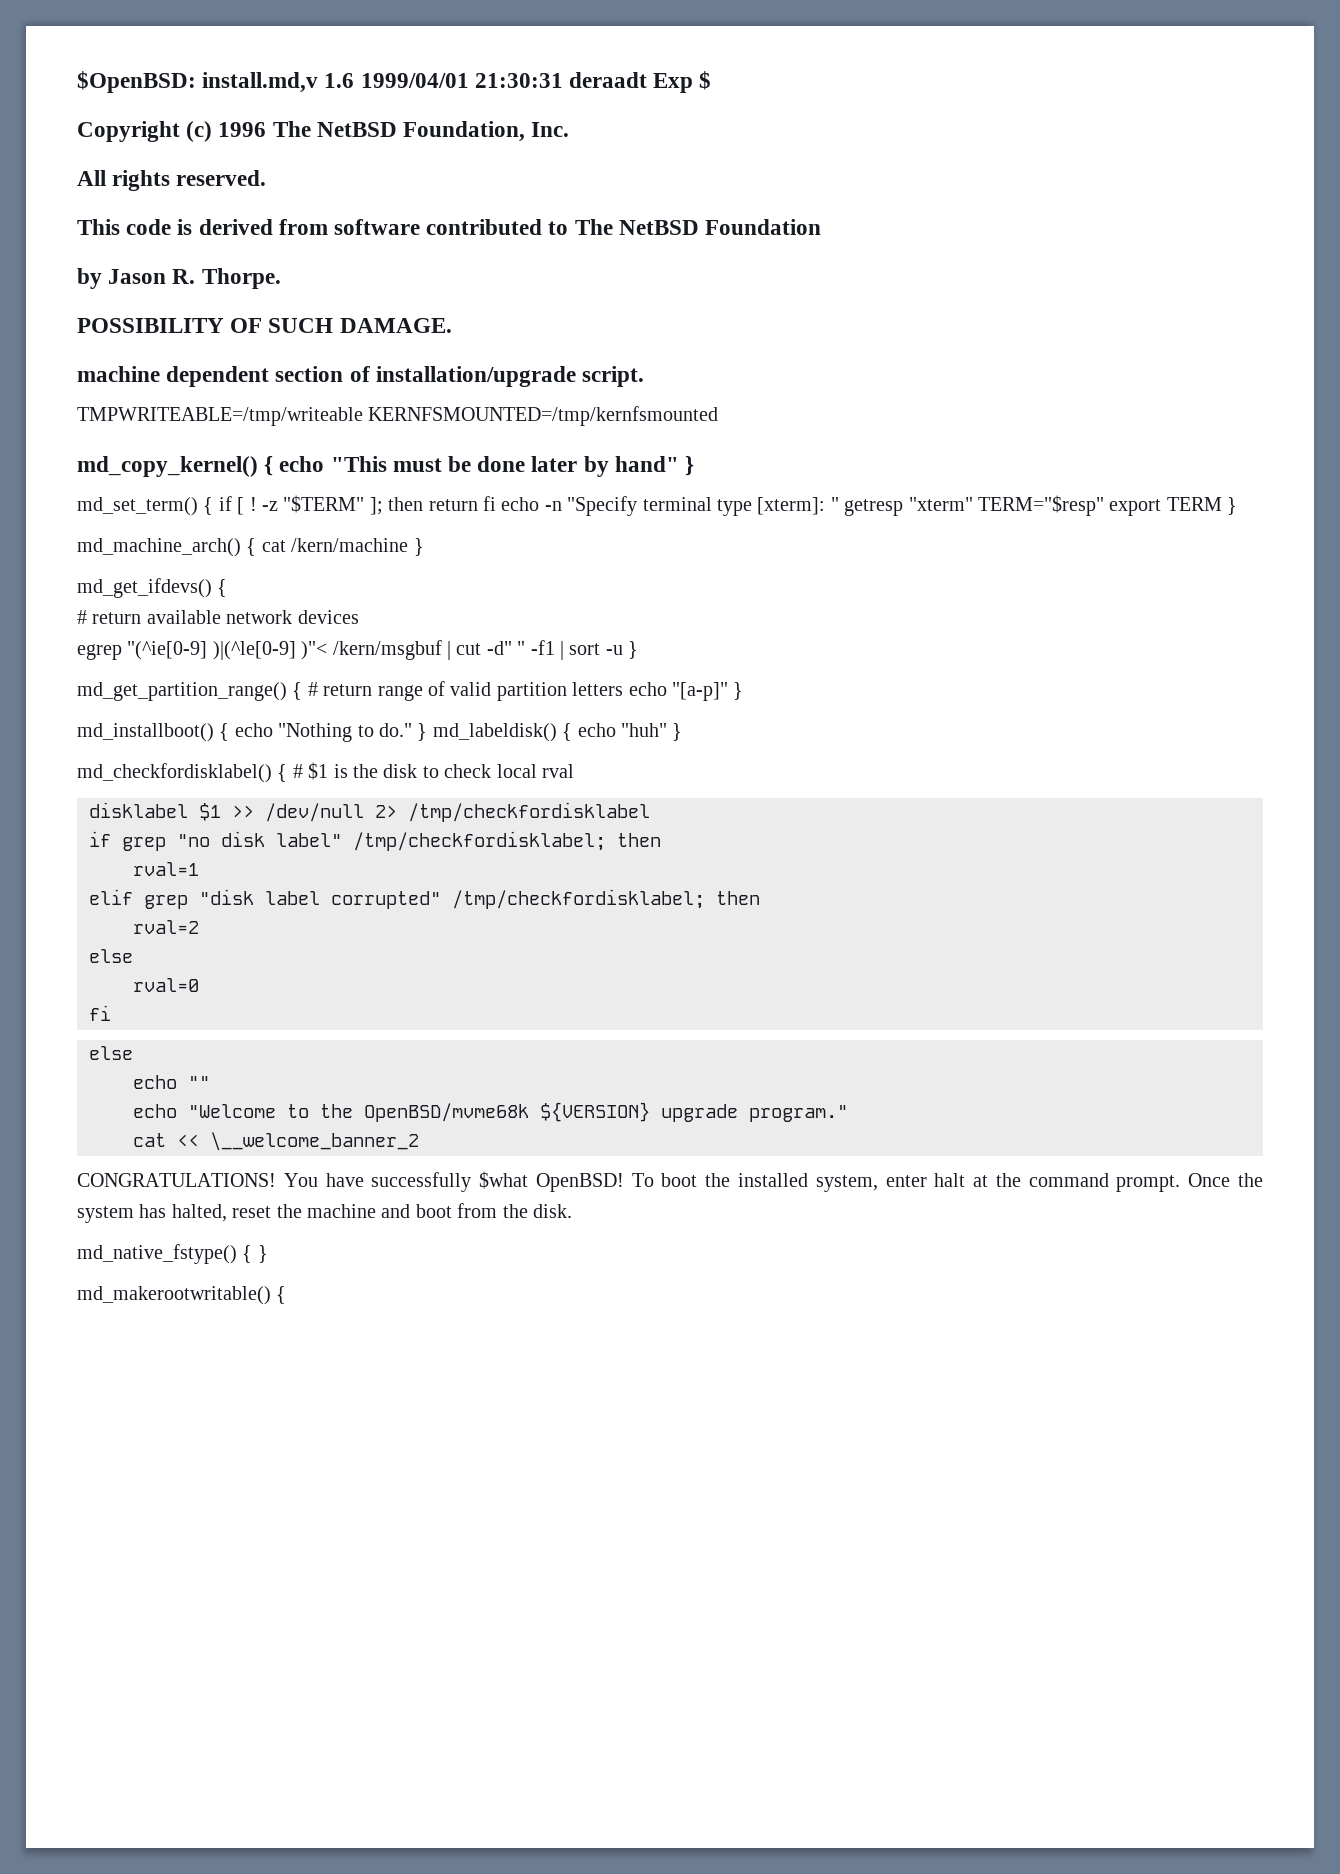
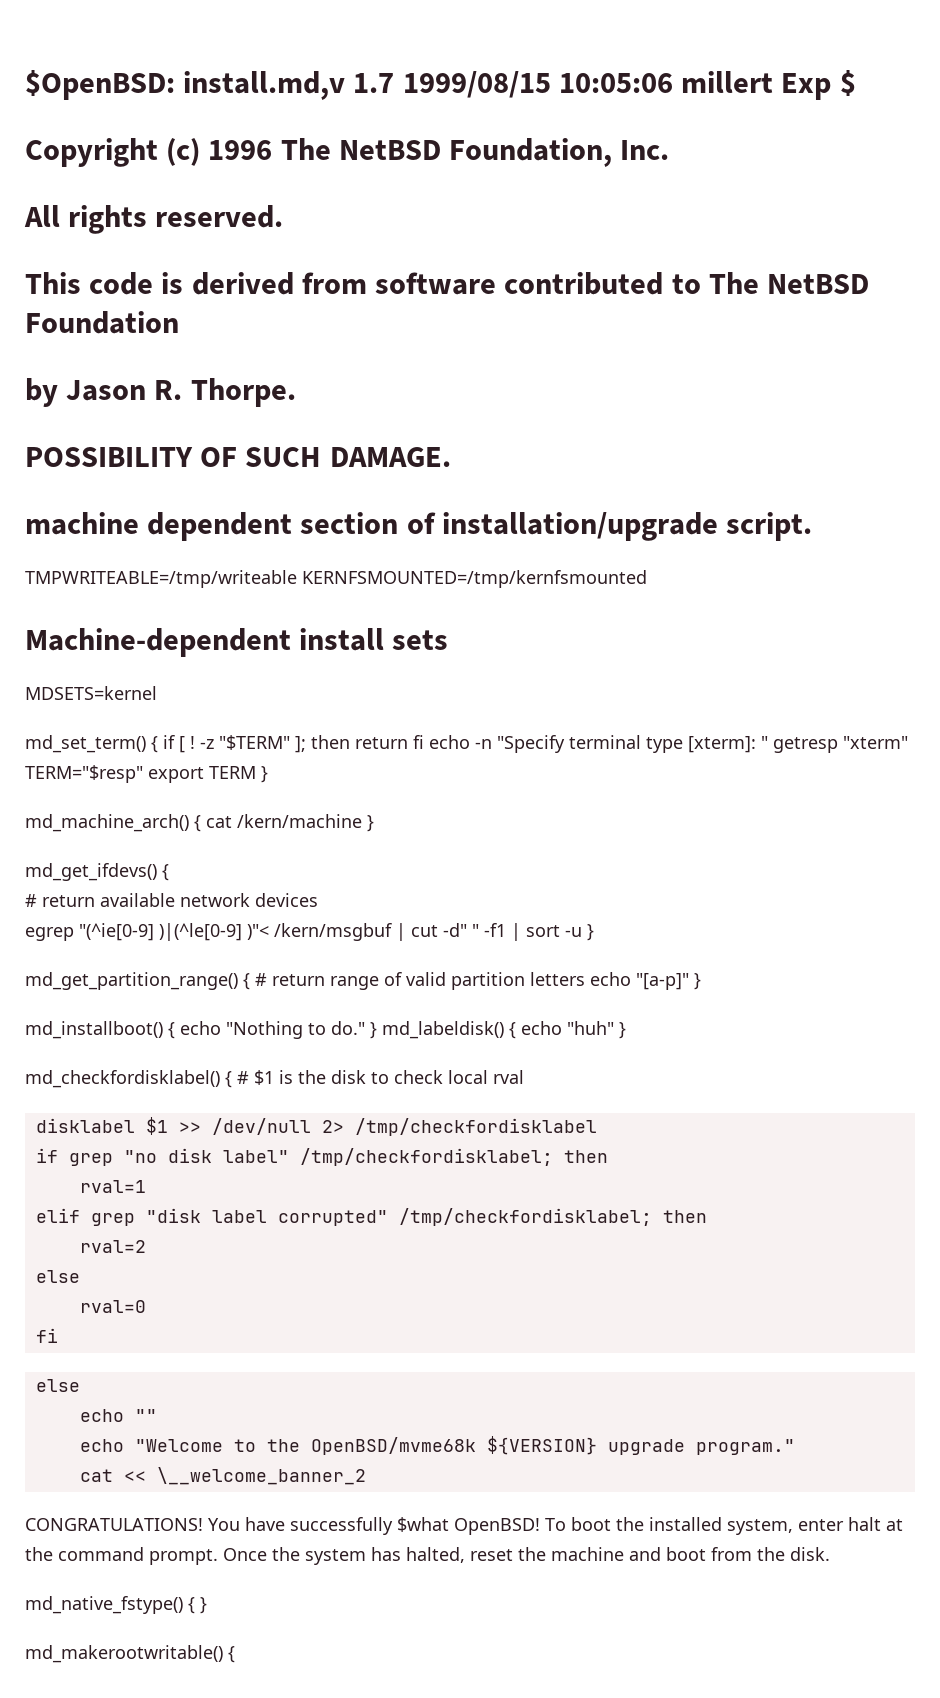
- $OpenBSD: install.md,v 1.6 1999/04/01 21:30:31 deraadt Exp $
+ $OpenBSD: install.md,v 1.7 1999/08/15 10:05:06 millert Exp $
- md_copy_kernel() { echo "This must be done later by hand" }
+ Machine-dependent install sets
+ MDSETS=kernel

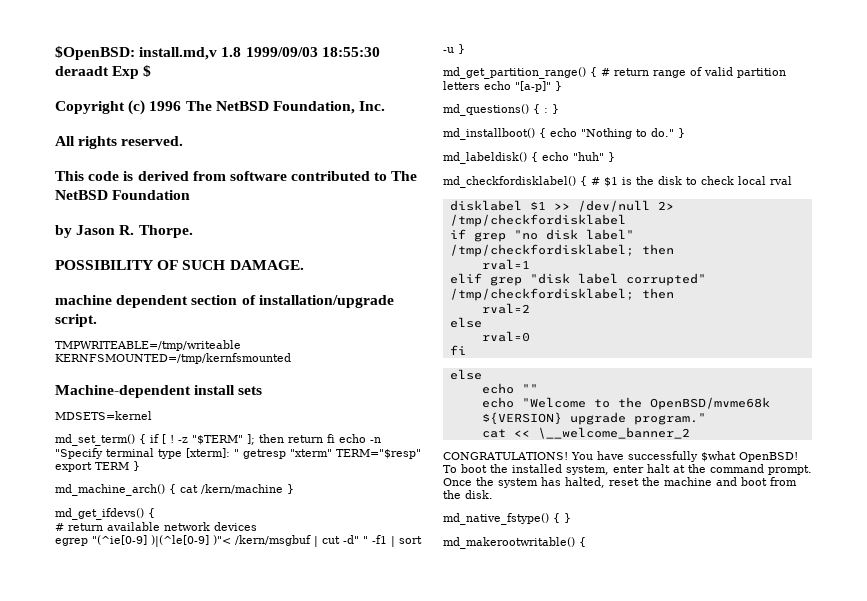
- $OpenBSD: install.md,v 1.7 1999/08/15 10:05:06 millert Exp $
+ $OpenBSD: install.md,v 1.8 1999/09/03 18:55:30 deraadt Exp $
+ md_questions() { : }
- md_installboot() { echo "Nothing to do." } md_labeldisk() { echo "huh" }
+ md_installboot() { echo "Nothing to do." }
+ md_labeldisk() { echo "huh" }

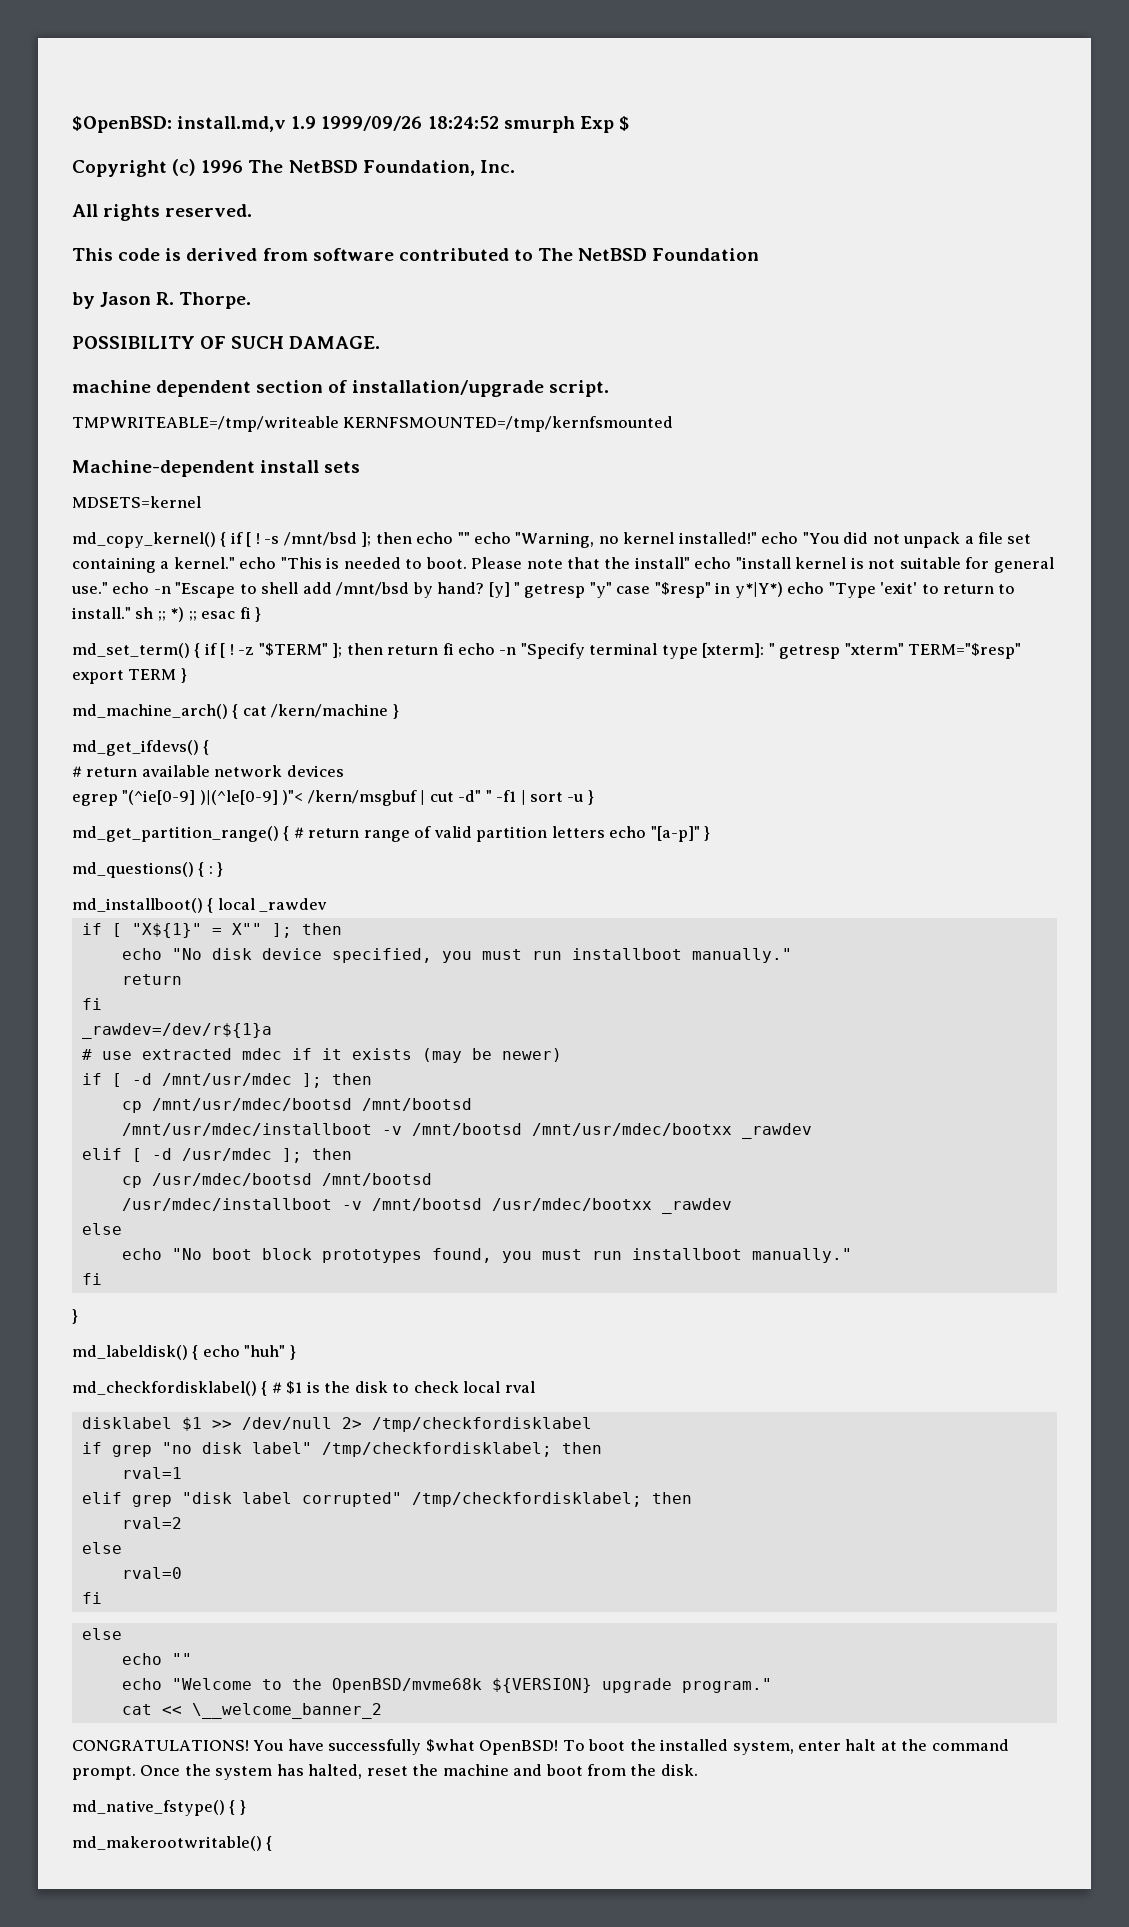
- $OpenBSD: install.md,v 1.8 1999/09/03 18:55:30 deraadt Exp $
+ $OpenBSD: install.md,v 1.9 1999/09/26 18:24:52 smurph Exp $
+ md_copy_kernel() { if [ ! -s /mnt/bsd ]; then echo "" echo "Warning, no kernel installed!" echo "You did not unpack a file set containing a kernel." echo "This is needed to boot. Please note that the install" echo "install kernel is not suitable for general use." echo -n "Escape to shell add /mnt/bsd by hand? [y] " getresp "y" case "$resp" in y*|Y*) echo "Type 'exit' to return to install." sh ;; *) ;; esac fi }
- md_installboot() { echo "Nothing to do." }
+ md_installboot() { local _rawdev
+ if [ "X${1}" = X"" ]; then
+ echo "No disk device specified, you must run installboot manually."
+ return
+ fi
+ _rawdev=/dev/r${1}a
+ # use extracted mdec if it exists (may be newer)
+ if [ -d /mnt/usr/mdec ]; then
+ cp /mnt/usr/mdec/bootsd /mnt/bootsd
+ /mnt/usr/mdec/installboot -v /mnt/bootsd /mnt/usr/mdec/bootxx _rawdev
+ elif [ -d /usr/mdec ]; then
+ cp /usr/mdec/bootsd /mnt/bootsd
+ /usr/mdec/installboot -v /mnt/bootsd /usr/mdec/bootxx _rawdev
+ else
+ echo "No boot block prototypes found, you must run installboot manually."
+ fi
+ }

